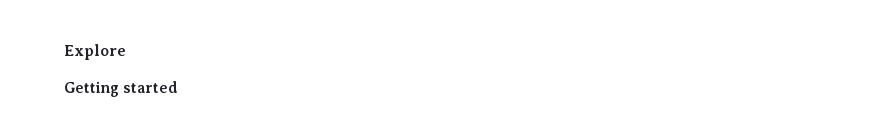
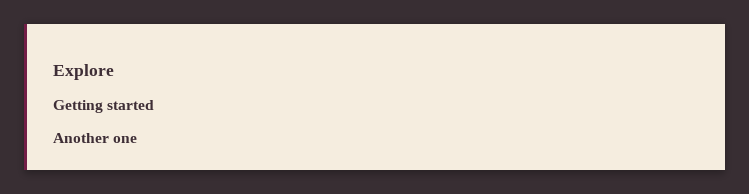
+ Another one

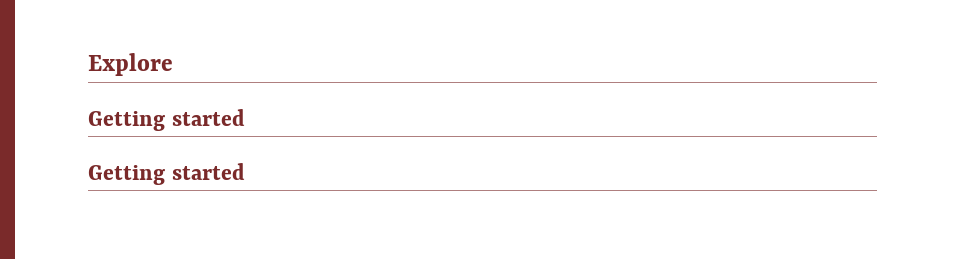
  Explore
  Getting started
- Another one
+ Getting started

